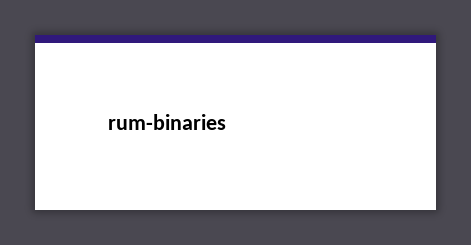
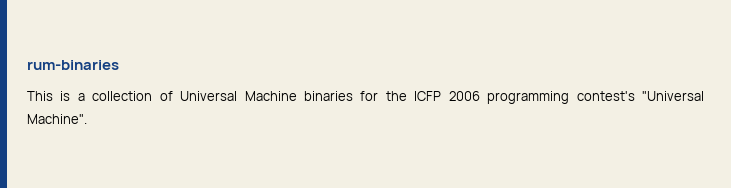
+ This is a collection of Universal Machine binaries for the ICFP 2006 programming contest's "Universal Machine".

